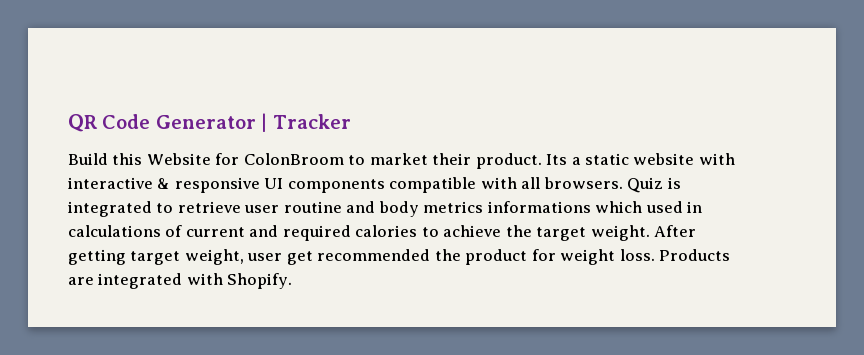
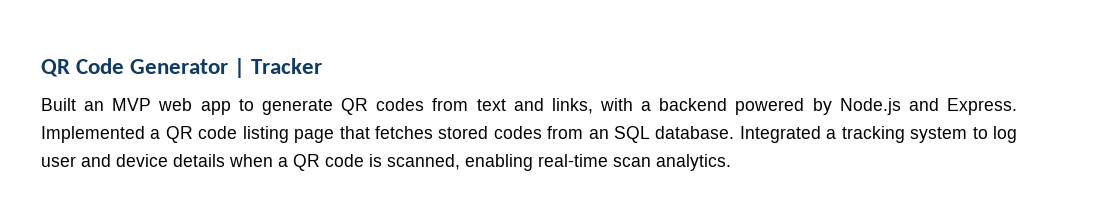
- Build this Website for ColonBroom to market their product. Its a static website with interactive & responsive UI components compatible with all browsers. Quiz is integrated to retrieve user routine and body metrics informations which used in calculations of current and required calories to achieve the target weight. After getting target weight, user get recommended the product for weight loss. Products are integrated with Shopify.
+ Built an MVP web app to generate QR codes from text and links, with a backend powered by Node.js and Express. Implemented a QR code listing page that fetches stored codes from an SQL database. Integrated a tracking system to log user and device details when a QR code is scanned, enabling real-time scan analytics.

